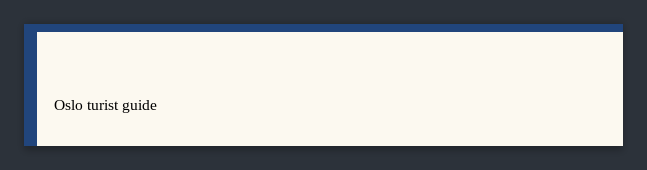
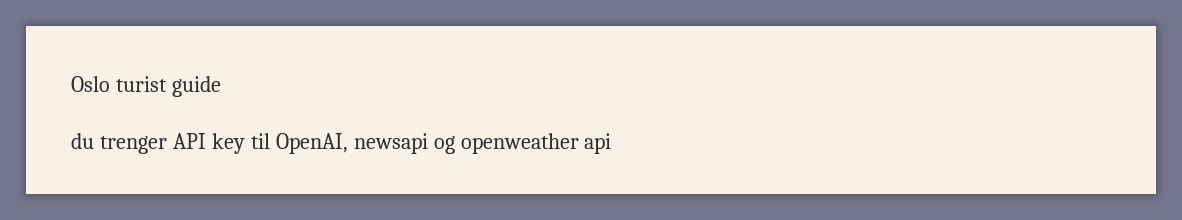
+ du trenger API key til OpenAI, newsapi og openweather api

